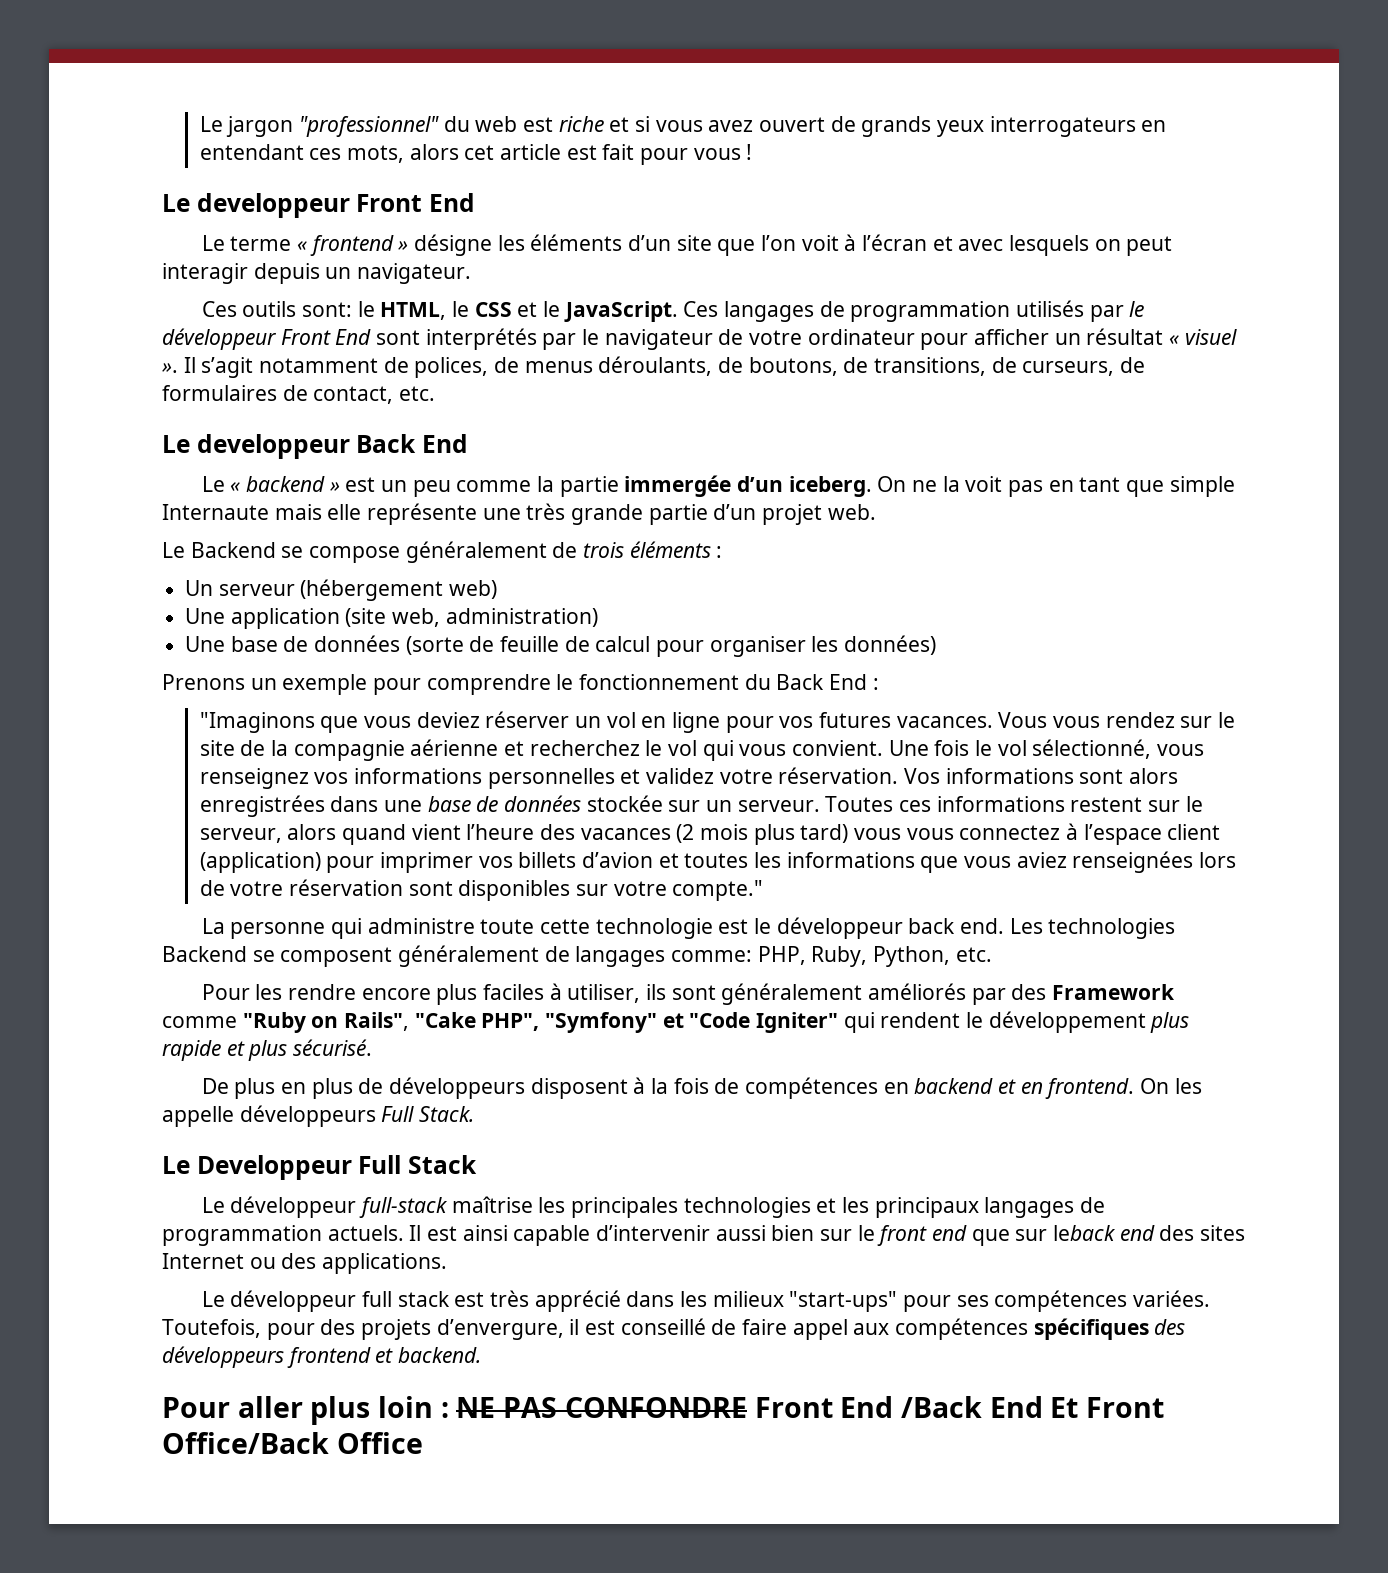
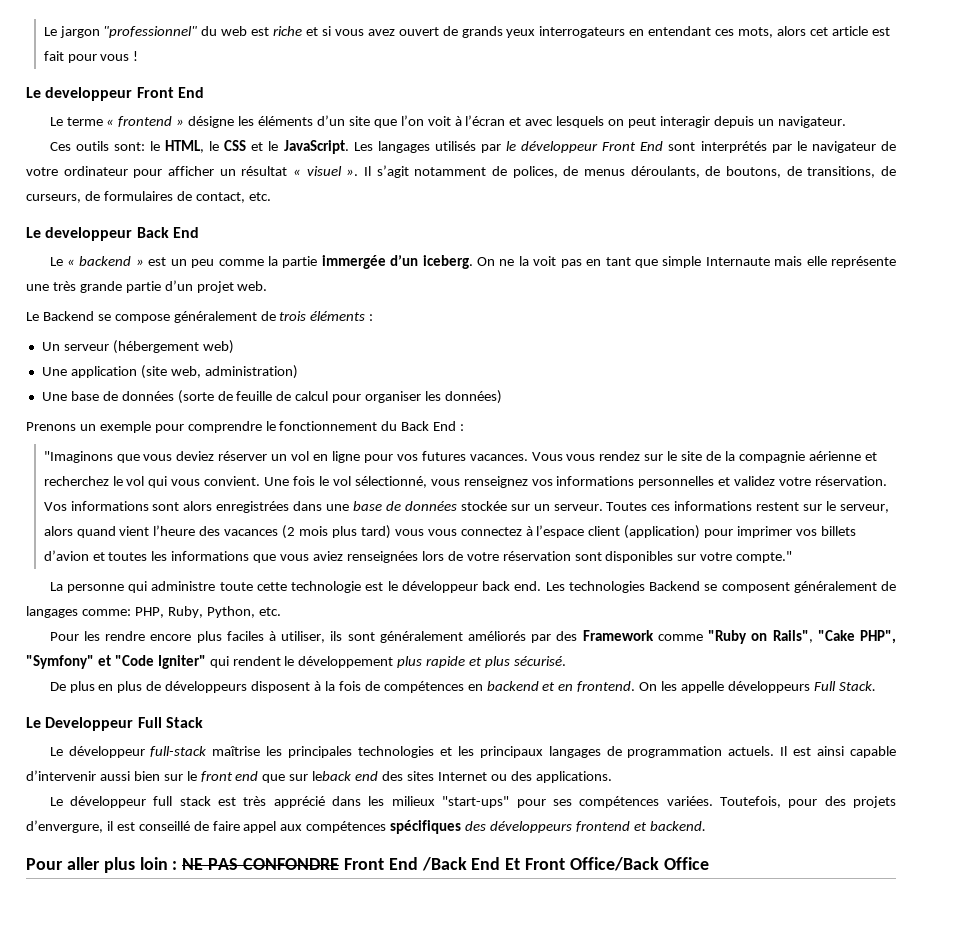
- Ces langages de programmation utilisés par le développeur Front End sont interprétés par le navigateur de votre ordinateur pour afficher un résultat « visuel ».
+ Les langages utilisés par le développeur Front End sont interprétés par le navigateur de votre ordinateur pour afficher un résultat « visuel ».

